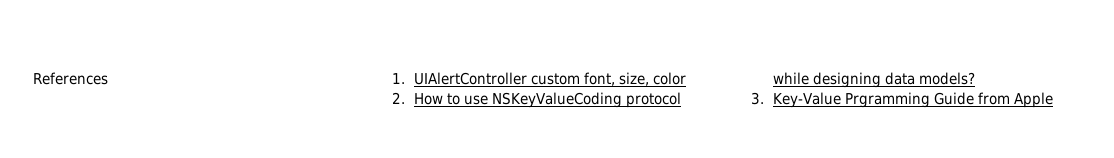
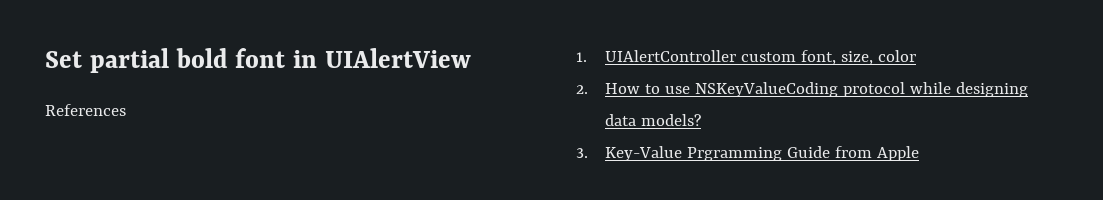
+ Set partial bold font in UIAlertView

